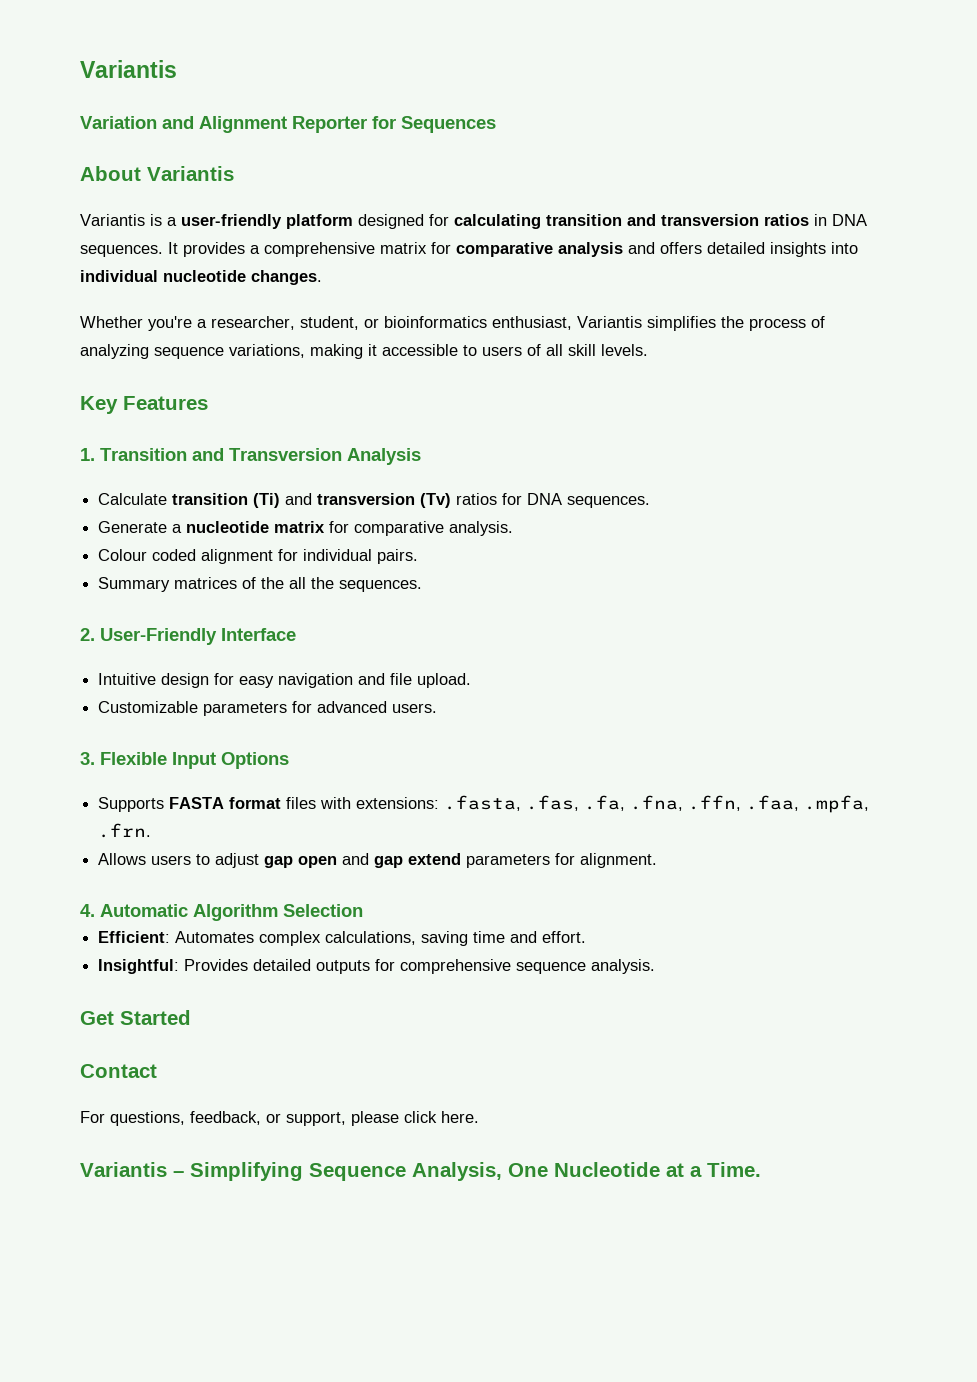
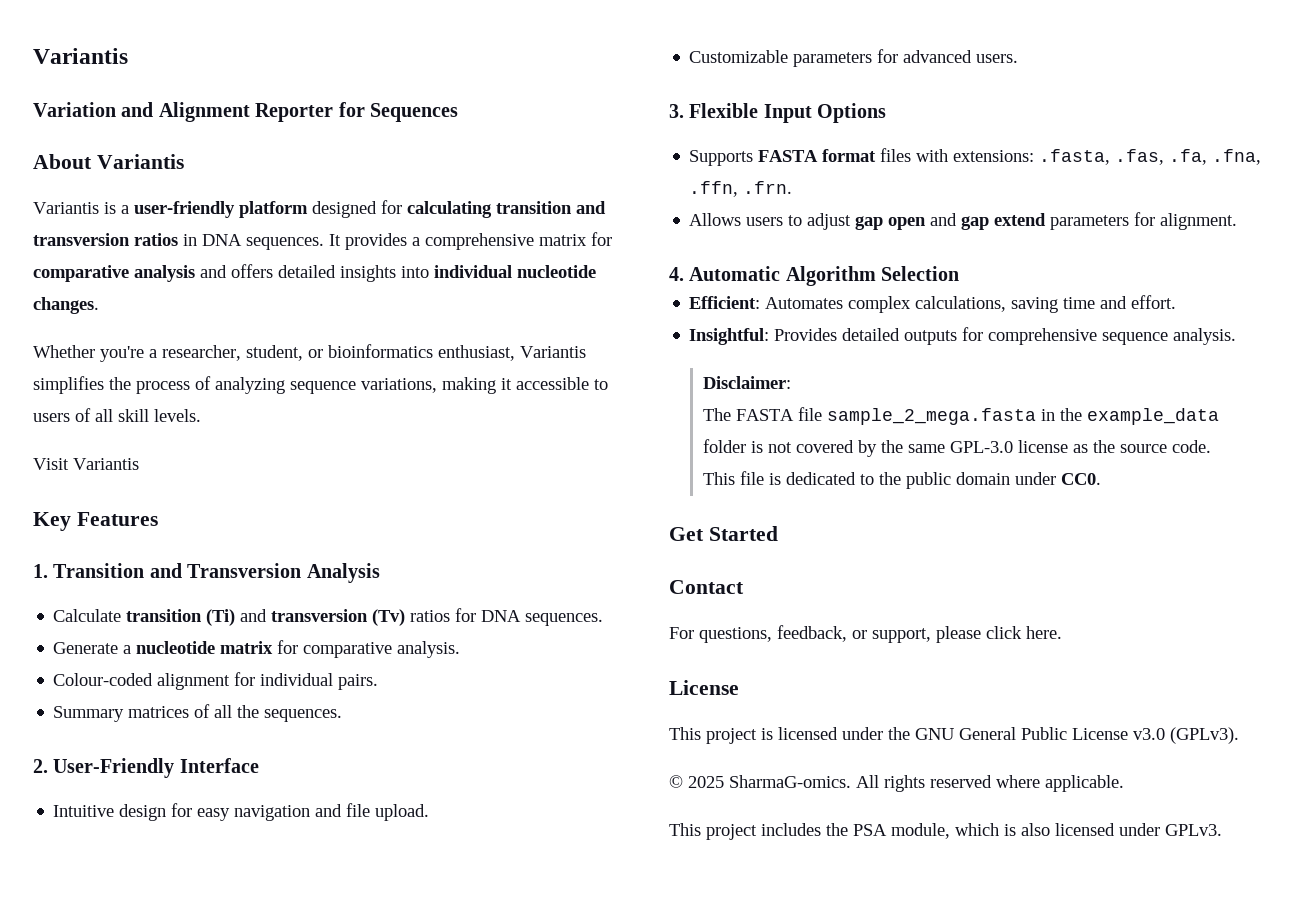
+ Visit Variantis
- Colour coded alignment for individual pairs.
+ Colour-coded alignment for individual pairs.
- Summary matrices of the all the sequences.
+ Summary matrices of all the sequences.
- Supports FASTA format files with extensions: .fasta, .fas, .fa, .fna, .ffn, .faa, .mpfa, .frn.
+ Supports FASTA format files with extensions: .fasta, .fas, .fa, .fna, .ffn, .frn.
+ Disclaimer:
+ The FASTA file sample_2_mega.fasta in the example_data folder is not covered by the same GPL-3.0 license as the source code.
+ This file is dedicated to the public domain under CC0.
  For questions, feedback, or support, please click here.
- Variantis – Simplifying Sequence Analysis, One Nucleotide at a Time.
+ License
+ This project is licensed under the GNU General Public License v3.0 (GPLv3).
+ © 2025 SharmaG-omics. All rights reserved where applicable.
+ This project includes the PSA module, which is also licensed under GPLv3.

